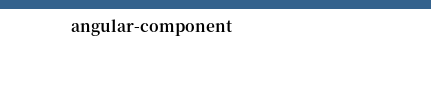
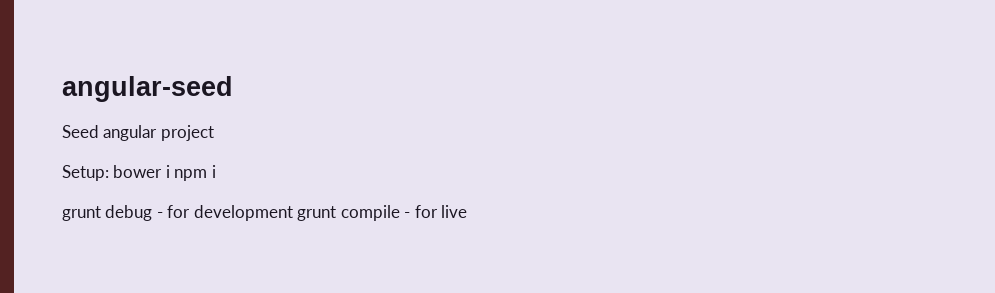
- angular-component
+ angular-seed
+ Seed angular project
+ Setup: bower i npm i
+ grunt debug - for development grunt compile - for live

